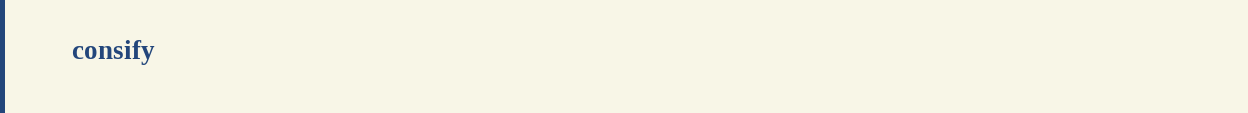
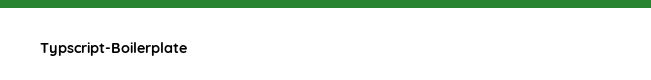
- consify
+ Typscript-Boilerplate

